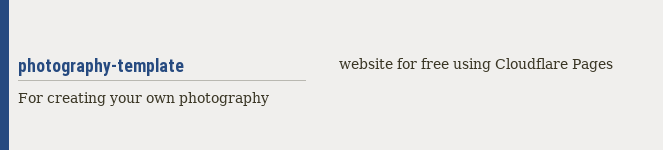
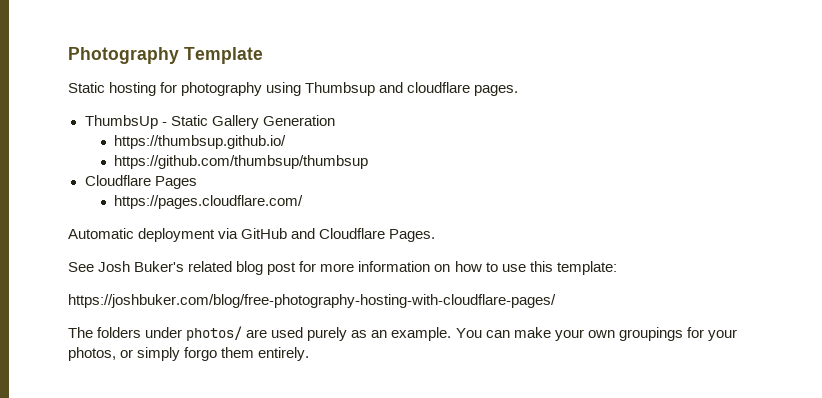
- photography-template
- For creating your own photography website for free using Cloudflare Pages
+ Photography Template
+ Static hosting for photography using Thumbsup and cloudflare pages.
+ ThumbsUp - Static Gallery Generation
+ https://thumbsup.github.io/
+ https://github.com/thumbsup/thumbsup
+ Cloudflare Pages
+ https://pages.cloudflare.com/
+ Automatic deployment via GitHub and Cloudflare Pages.
+ See Josh Buker's related blog post for more information on how to use this template:
+ https://joshbuker.com/blog/free-photography-hosting-with-cloudflare-pages/
+ The folders under photos/ are used purely as an example. You can make your own groupings for your photos, or simply forgo them entirely.

